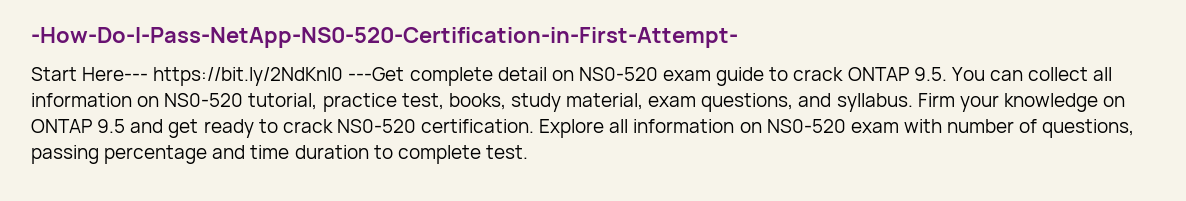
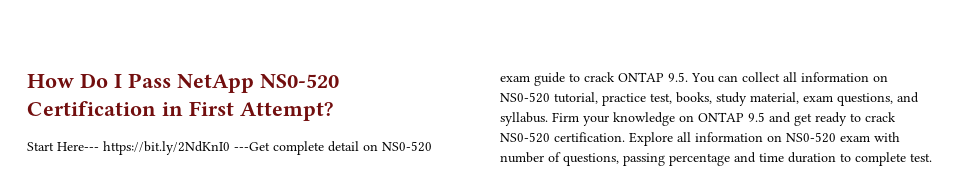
- -How-Do-I-Pass-NetApp-NS0-520-Certification-in-First-Attempt-
+ How Do I Pass NetApp NS0-520 Certification in First Attempt?

